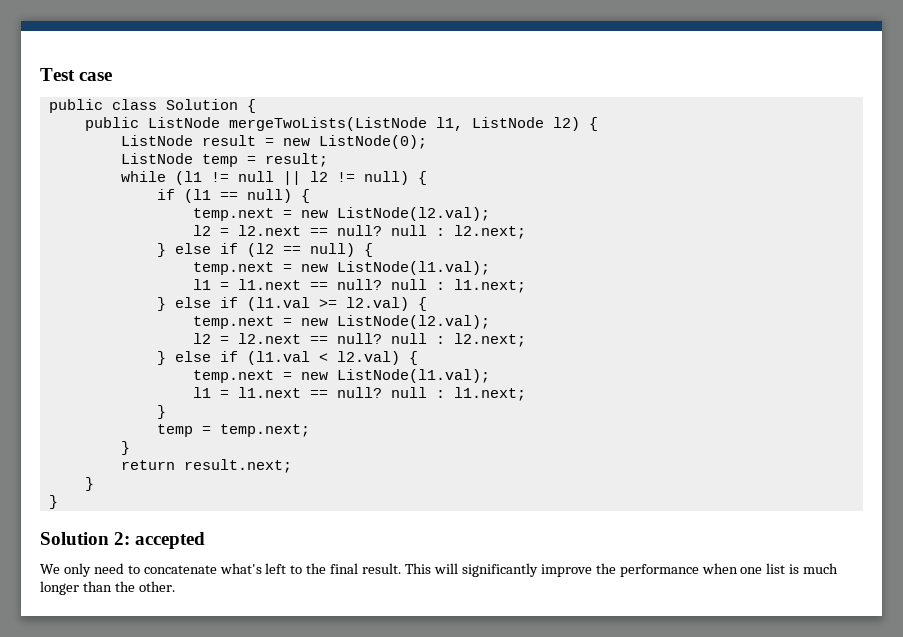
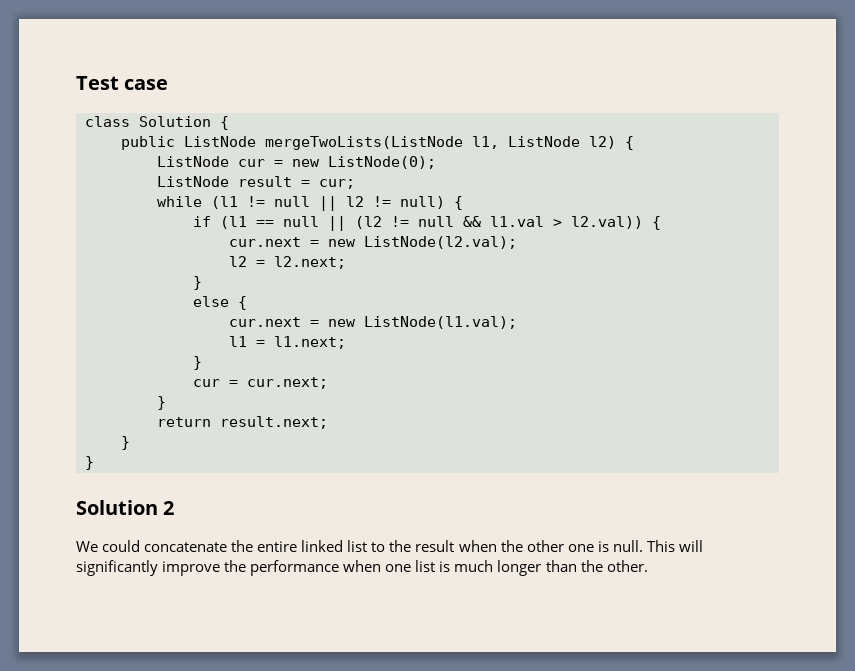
- public class Solution {
+ class Solution {
- ListNode result = new ListNode(0);
+ ListNode cur = new ListNode(0);
- ListNode temp = result;
+ ListNode result = cur;
- if (l1 == null) {
- temp.next = new ListNode(l2.val);
- l2 = l2.next == null? null : l2.next;
- } else if (l2 == null) {
- temp.next = new ListNode(l1.val);
- l1 = l1.next == null? null : l1.next;
- } else if (l1.val >= l2.val) {
- temp.next = new ListNode(l2.val);
- l2 = l2.next == null? null : l2.next;
- } else if (l1.val < l2.val) {
- temp.next = new ListNode(l1.val);
- l1 = l1.next == null? null : l1.next;
+ if (l1 == null || (l2 != null && l1.val > l2.val)) {
+ cur.next = new ListNode(l2.val);
+ l2 = l2.next;
+ }
+ else {
+ cur.next = new ListNode(l1.val);
+ l1 = l1.next;
- temp = temp.next;
+ cur = cur.next;
- Solution 2: accepted
+ Solution 2
- We only need to concatenate what's left to the final result.
+ We could concatenate the entire linked list to the result when the other one is null.

